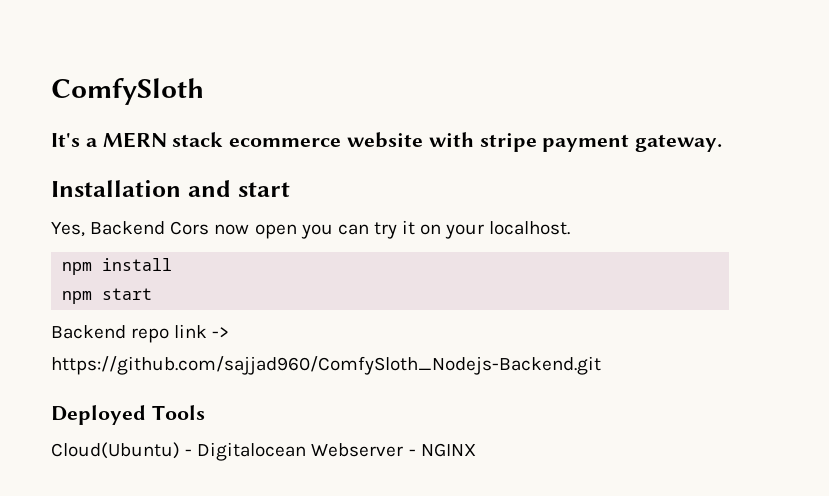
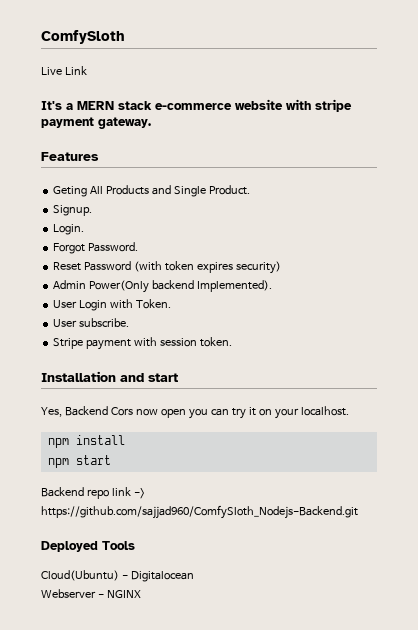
+ Live Link
- It's a MERN stack ecommerce website with stripe payment gateway.
+ It's a MERN stack e-commerce website with stripe payment gateway.
+ Features
+ Geting All Products and Single Product.
+ Signup.
+ Login.
+ Forgot Password.
+ Reset Password (with token expires security)
+ Admin Power(Only backend Implemented).
+ User Login with Token.
+ User subscribe.
+ Stripe payment with session token.
- Cloud(Ubuntu) - Digitalocean Webserver - NGINX
+ Cloud(Ubuntu) - Digitalocean
+ Webserver - NGINX

